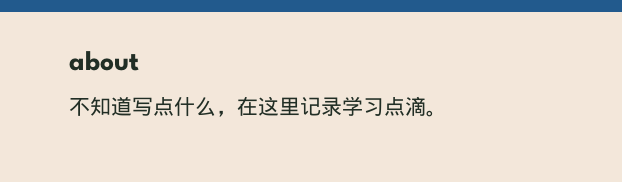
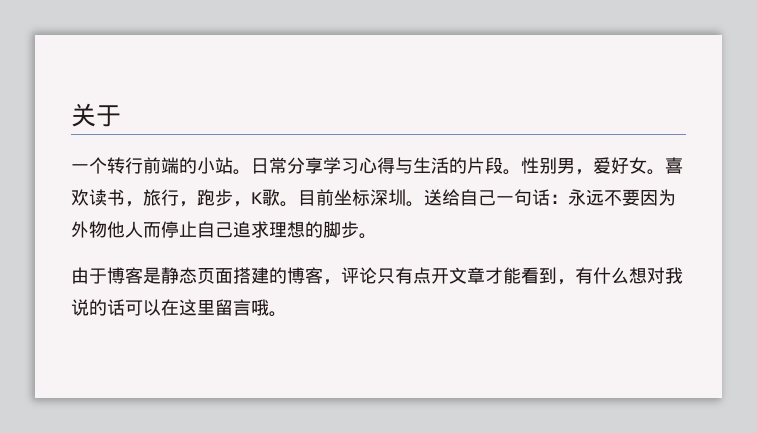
- about
- 不知道写点什么，在这里记录学习点滴。
+ 关于
+ 一个转行前端的小站。日常分享学习心得与生活的片段。性别男，爱好女。喜欢读书，旅行，跑步，K歌。目前坐标深圳。送给自己一句话：永远不要因为外物他人而停止自己追求理想的脚步。
+ 由于博客是静态页面搭建的博客，评论只有点开文章才能看到，有什么想对我说的话可以在这里留言哦。

